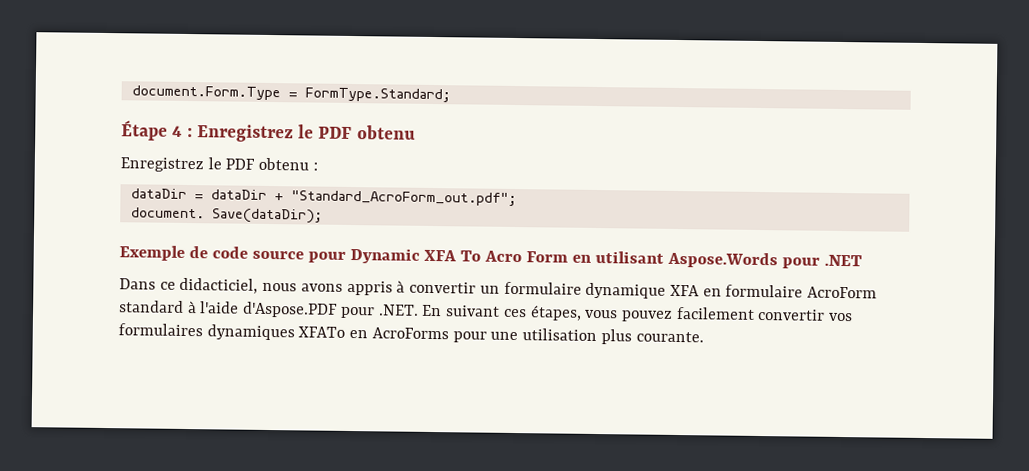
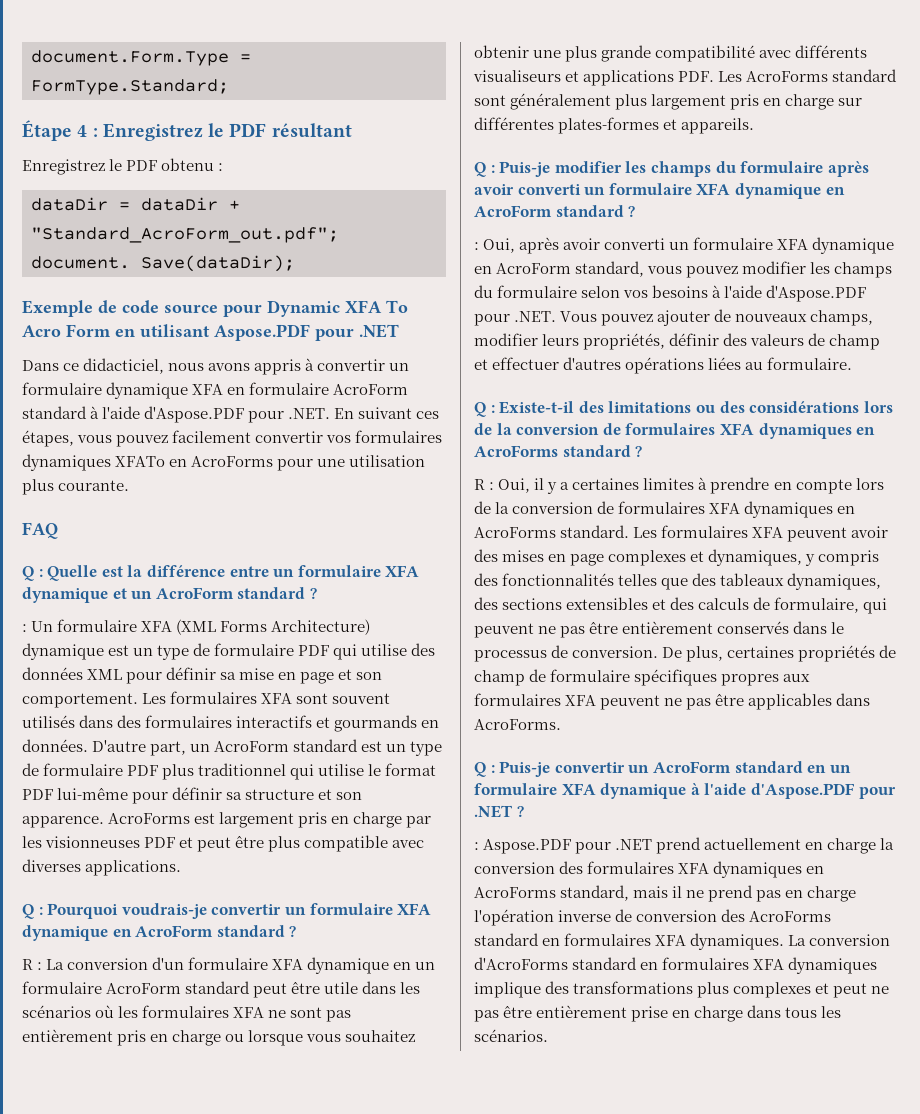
- Étape 4 : Enregistrez le PDF obtenu
+ Étape 4 : Enregistrez le PDF résultant
- Exemple de code source pour Dynamic XFA To Acro Form en utilisant Aspose.Words pour .NET
+ Exemple de code source pour Dynamic XFA To Acro Form en utilisant Aspose.PDF pour .NET
+ FAQ
+ Q : Quelle est la différence entre un formulaire XFA dynamique et un AcroForm standard ?
+ : Un formulaire XFA (XML Forms Architecture) dynamique est un type de formulaire PDF qui utilise des données XML pour définir sa mise en page et son comportement. Les formulaires XFA sont souvent utilisés dans des formulaires interactifs et gourmands en données. D'autre part, un AcroForm standard est un type de formulaire PDF plus traditionnel qui utilise le format PDF lui-même pour définir sa structure et son apparence. AcroForms est largement pris en charge par les visionneuses PDF et peut être plus compatible avec diverses applications.
+ Q : Pourquoi voudrais-je convertir un formulaire XFA dynamique en AcroForm standard ?
+ R : La conversion d'un formulaire XFA dynamique en un formulaire AcroForm standard peut être utile dans les scénarios où les formulaires XFA ne sont pas entièrement pris en charge ou lorsque vous souhaitez obtenir une plus grande compatibilité avec différents visualiseurs et applications PDF. Les AcroForms standard sont généralement plus largement pris en charge sur différentes plates-formes et appareils.
+ Q : Puis-je modifier les champs du formulaire après avoir converti un formulaire XFA dynamique en AcroForm standard ?
+ : Oui, après avoir converti un formulaire XFA dynamique en AcroForm standard, vous pouvez modifier les champs du formulaire selon vos besoins à l'aide d'Aspose.PDF pour .NET. Vous pouvez ajouter de nouveaux champs, modifier leurs propriétés, définir des valeurs de champ et effectuer d'autres opérations liées au formulaire.
+ Q : Existe-t-il des limitations ou des considérations lors de la conversion de formulaires XFA dynamiques en AcroForms standard ?
+ R : Oui, il y a certaines limites à prendre en compte lors de la conversion de formulaires XFA dynamiques en AcroForms standard. Les formulaires XFA peuvent avoir des mises en page complexes et dynamiques, y compris des fonctionnalités telles que des tableaux dynamiques, des sections extensibles et des calculs de formulaire, qui peuvent ne pas être entièrement conservés dans le processus de conversion. De plus, certaines propriétés de champ de formulaire spécifiques propres aux formulaires XFA peuvent ne pas être applicables dans AcroForms.
+ Q : Puis-je convertir un AcroForm standard en un formulaire XFA dynamique à l'aide d'Aspose.PDF pour .NET ?
+ : Aspose.PDF pour .NET prend actuellement en charge la conversion des formulaires XFA dynamiques en AcroForms standard, mais il ne prend pas en charge l'opération inverse de conversion des AcroForms standard en formulaires XFA dynamiques. La conversion d'AcroForms standard en formulaires XFA dynamiques implique des transformations plus complexes et peut ne pas être entièrement prise en charge dans tous les scénarios.

